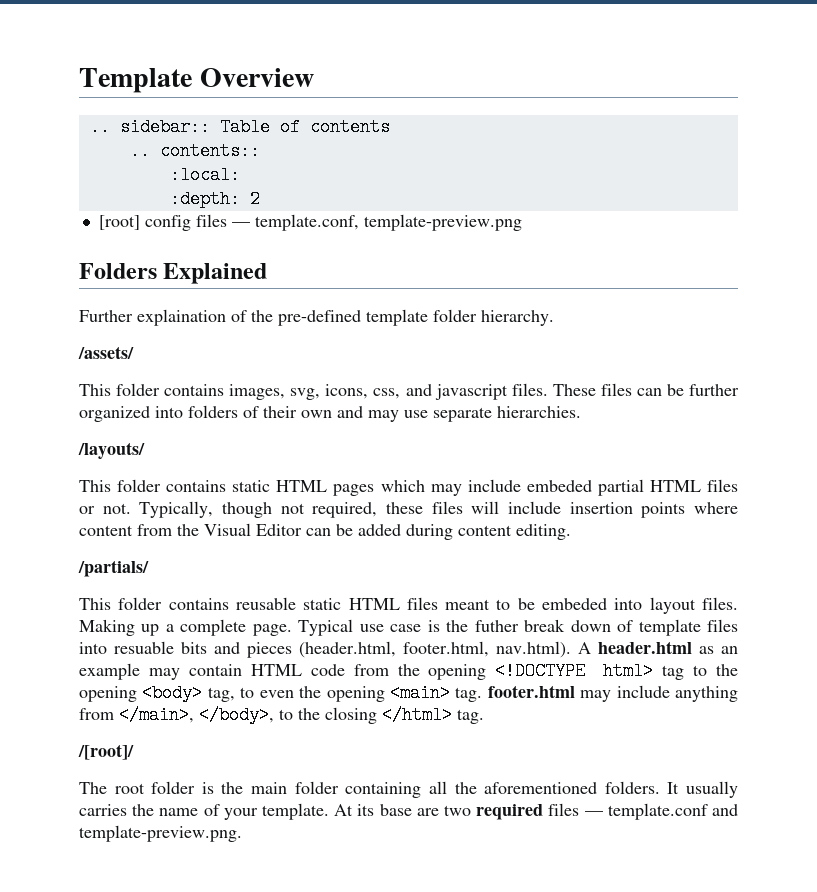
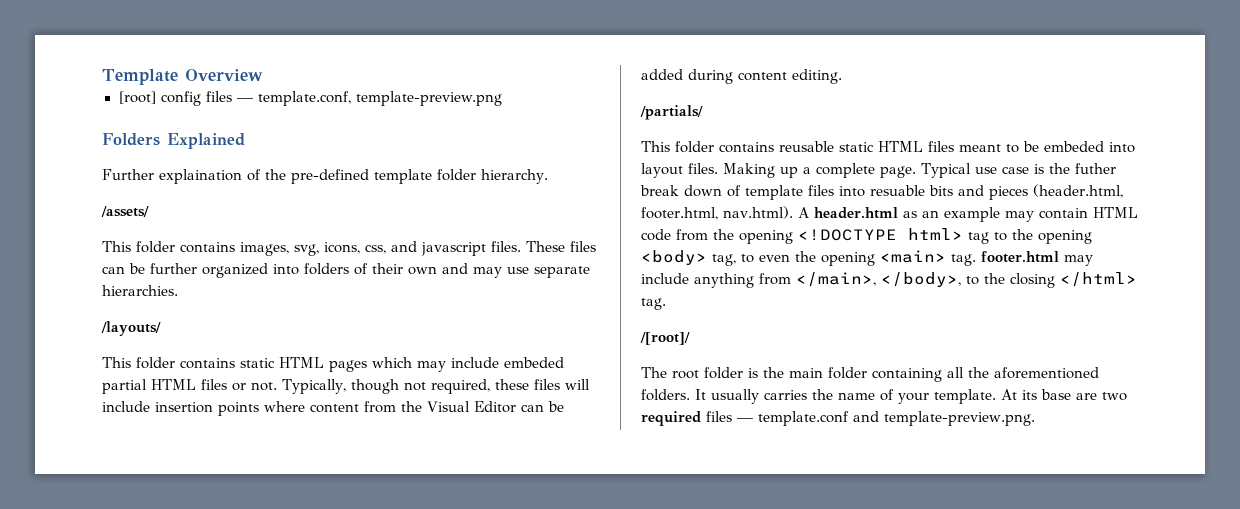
- .. sidebar:: Table of contents
- .. contents::
- :local:
- :depth: 2

